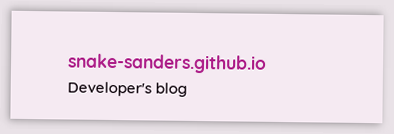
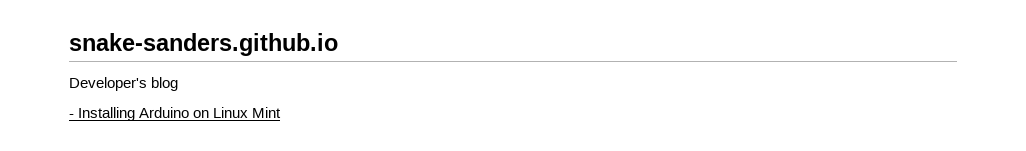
+ - Installing Arduino on Linux Mint

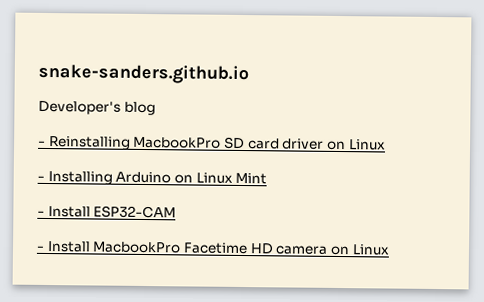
+ - Reinstalling MacbookPro SD card driver on Linux
+ - Install ESP32-CAM
+ - Install MacbookPro Facetime HD camera on Linux

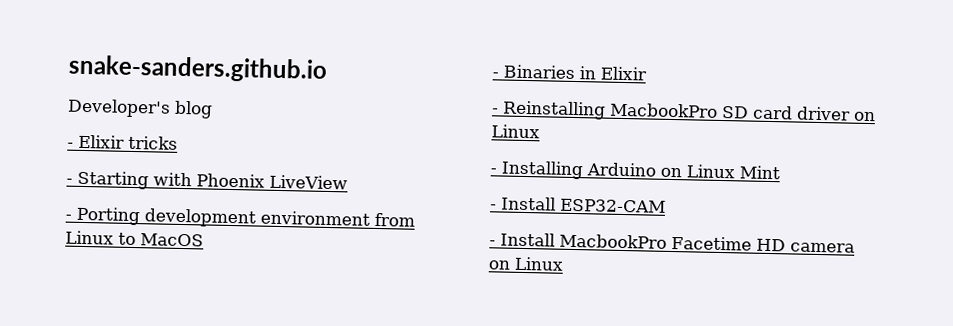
+ - Elixir tricks
+ - Starting with Phoenix LiveView
+ - Porting development environment from Linux to MacOS
+ - Binaries in Elixir

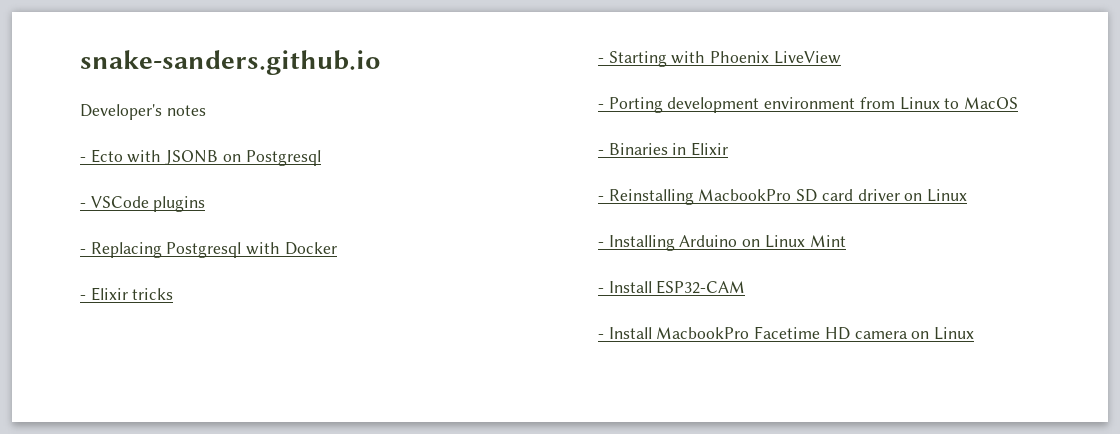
- Developer's blog
+ Developer's notes
+ - Ecto with JSONB on Postgresql
+ - VSCode plugins
+ - Replacing Postgresql with Docker

